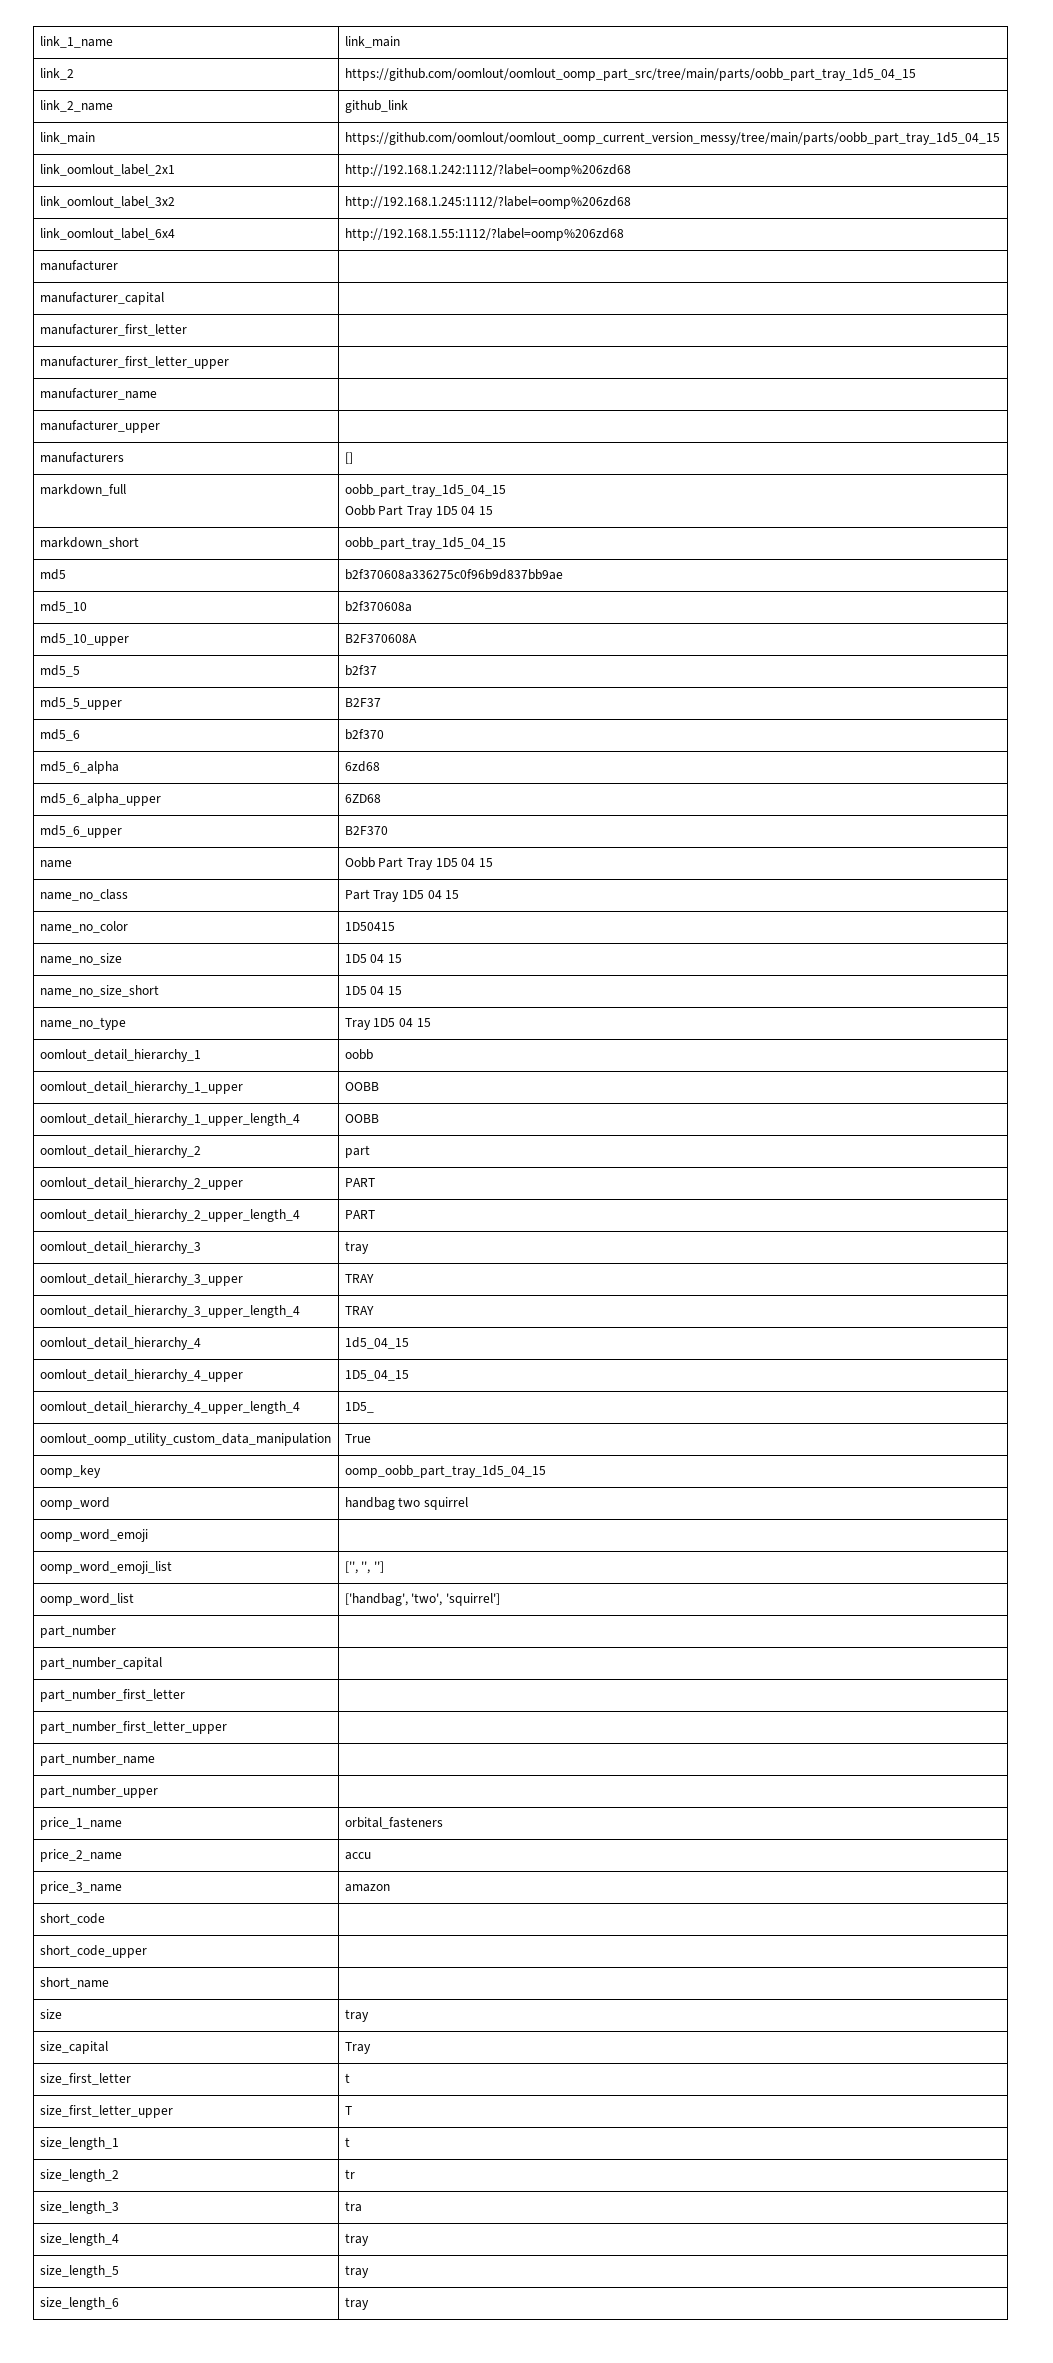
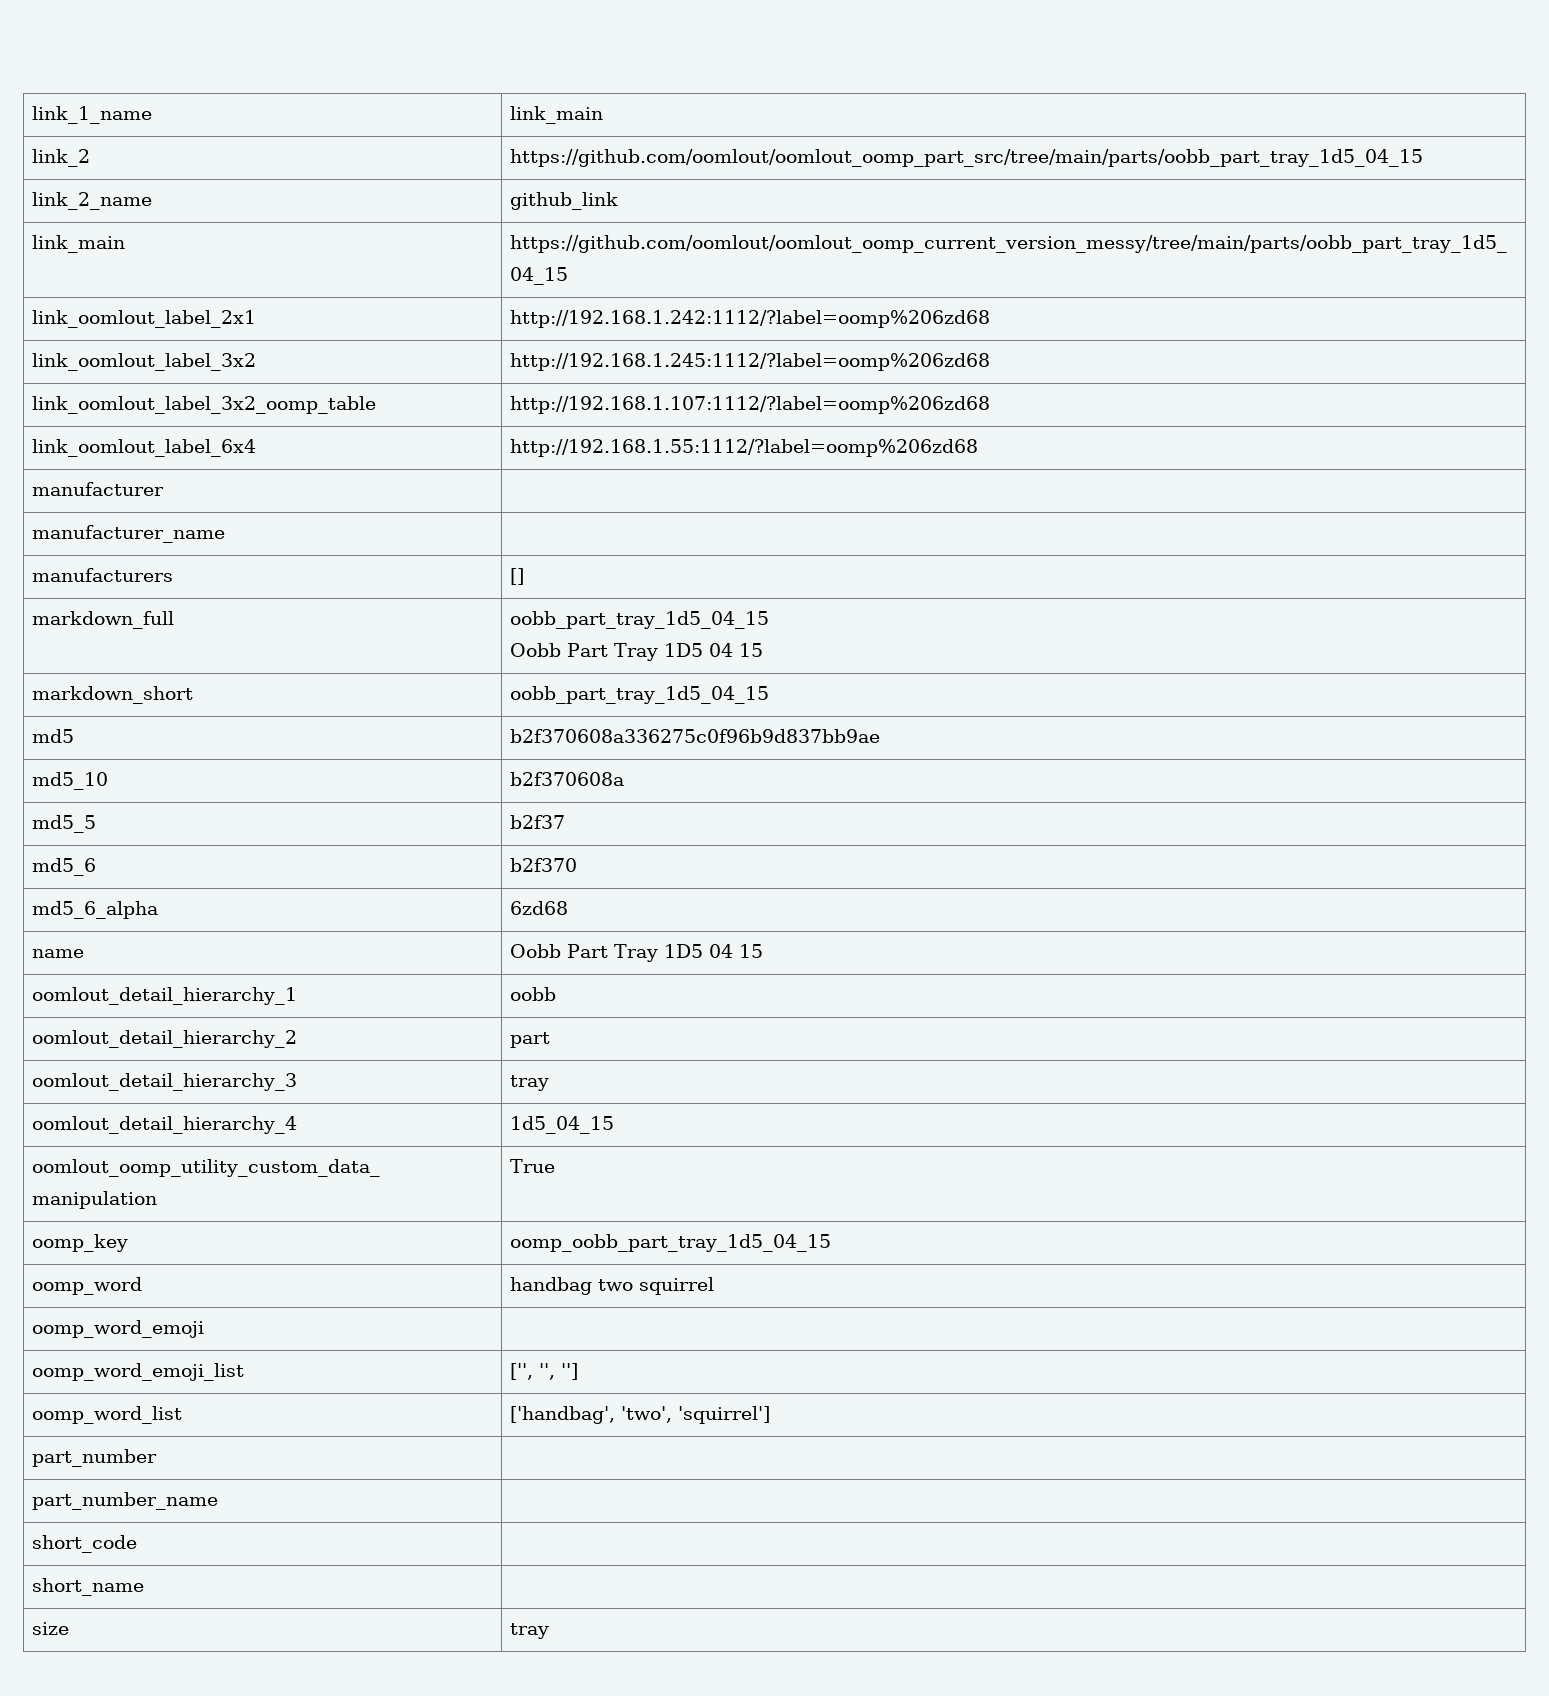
+ link_oomlout_label_3x2_oomp_table | http://192.168.1.107:1112/?label=oomp%206zd68
- manufacturer_capital |
- manufacturer_first_letter |
- manufacturer_first_letter_upper |
- manufacturer_upper |
- md5_10_upper | B2F370608A
- md5_5_upper | B2F37
- md5_6_alpha_upper | 6ZD68
- md5_6_upper | B2F370
- name_no_class | Part Tray 1D5 04 15
- name_no_color | 1D50415
- name_no_size | 1D5 04 15
- name_no_size_short | 1D5 04 15
- name_no_type | Tray 1D5 04 15
  oomlout_detail_hierarchy_1 | oobb
- oomlout_detail_hierarchy_1_upper | OOBB
- oomlout_detail_hierarchy_1_upper_length_4 | OOBB
  oomlout_detail_hierarchy_2 | part
- oomlout_detail_hierarchy_2_upper | PART
- oomlout_detail_hierarchy_2_upper_length_4 | PART
  oomlout_detail_hierarchy_3 | tray
- oomlout_detail_hierarchy_3_upper | TRAY
- oomlout_detail_hierarchy_3_upper_length_4 | TRAY
  oomlout_detail_hierarchy_4 | 1d5_04_15
- oomlout_detail_hierarchy_4_upper | 1D5_04_15
- oomlout_detail_hierarchy_4_upper_length_4 | 1D5_
- part_number_capital |
- part_number_first_letter |
- part_number_first_letter_upper |
  part_number_name |
- part_number_upper |
- price_1_name | orbital_fasteners
- price_2_name | accu
- price_3_name | amazon
- short_code_upper |
- size_capital | Tray
- size_first_letter | t
- size_first_letter_upper | T
- size_length_1 | t
- size_length_2 | tr
- size_length_3 | tra
- size_length_4 | tray
- size_length_5 | tray
- size_length_6 | tray

